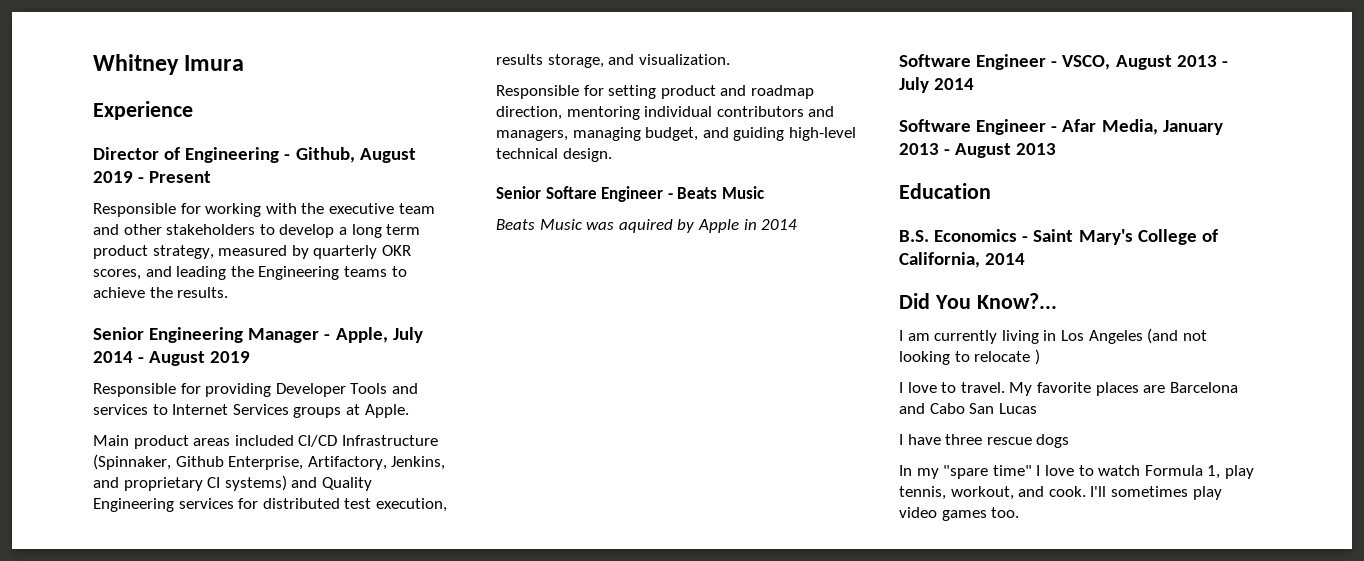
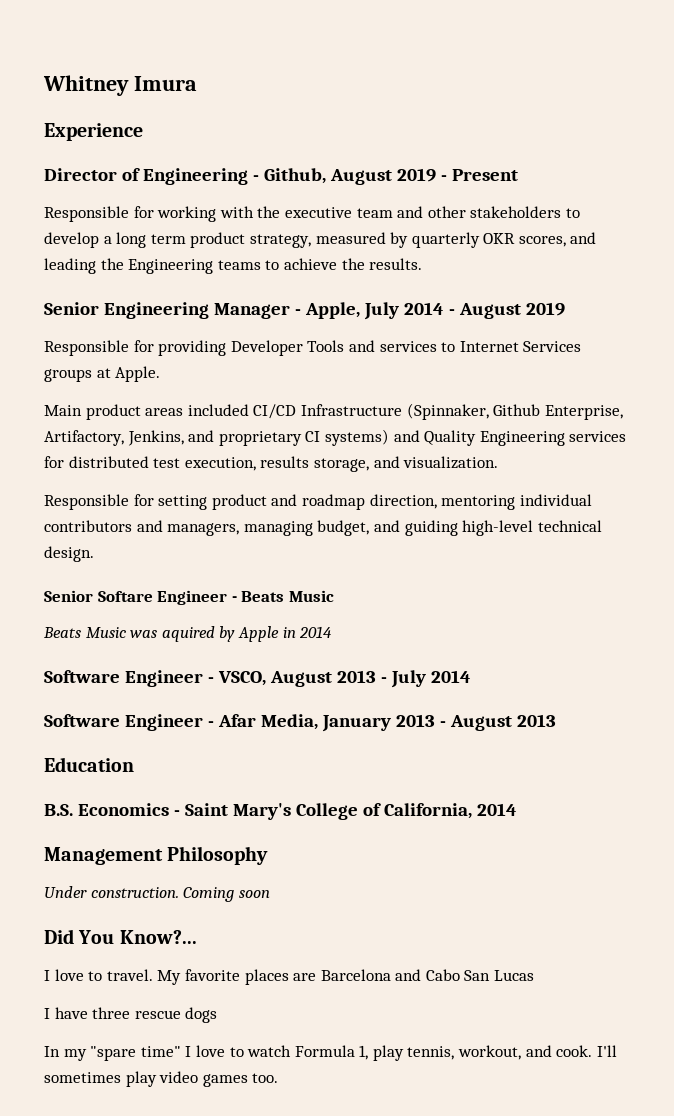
+ Management Philosophy
+ Under construction. Coming soon
  Did You Know?...
- I am currently living in Los Angeles (and not looking to relocate )

